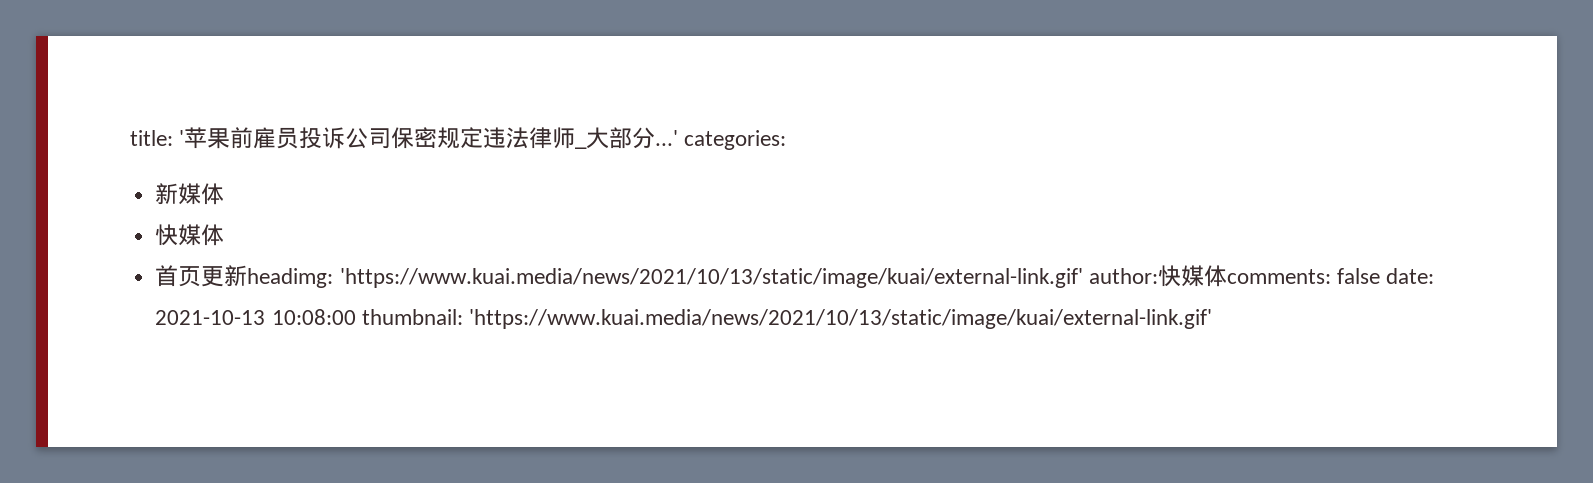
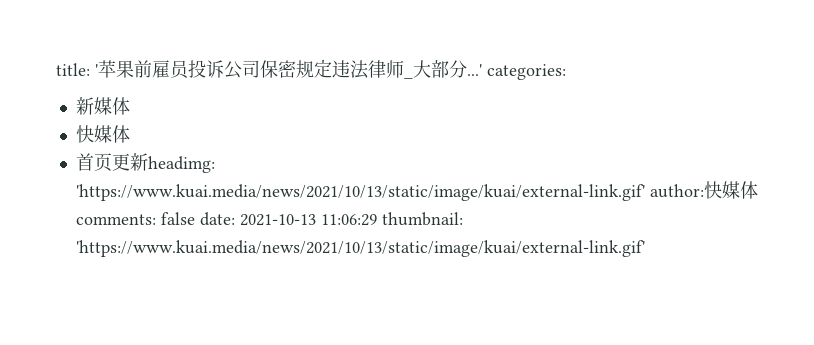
- 首页更新headimg: 'https://www.kuai.media/news/2021/10/13/static/image/kuai/external-link.gif' author:快媒体comments: false date: 2021-10-13 10:08:00 thumbnail: 'https://www.kuai.media/news/2021/10/13/static/image/kuai/external-link.gif'
+ 首页更新headimg: 'https://www.kuai.media/news/2021/10/13/static/image/kuai/external-link.gif' author:快媒体comments: false date: 2021-10-13 11:06:29 thumbnail: 'https://www.kuai.media/news/2021/10/13/static/image/kuai/external-link.gif'

